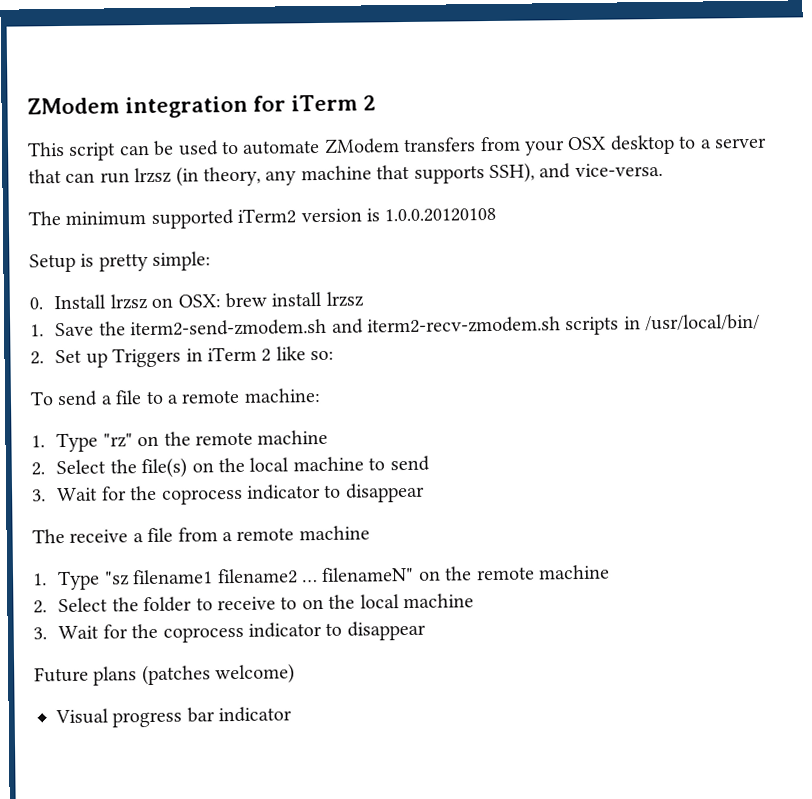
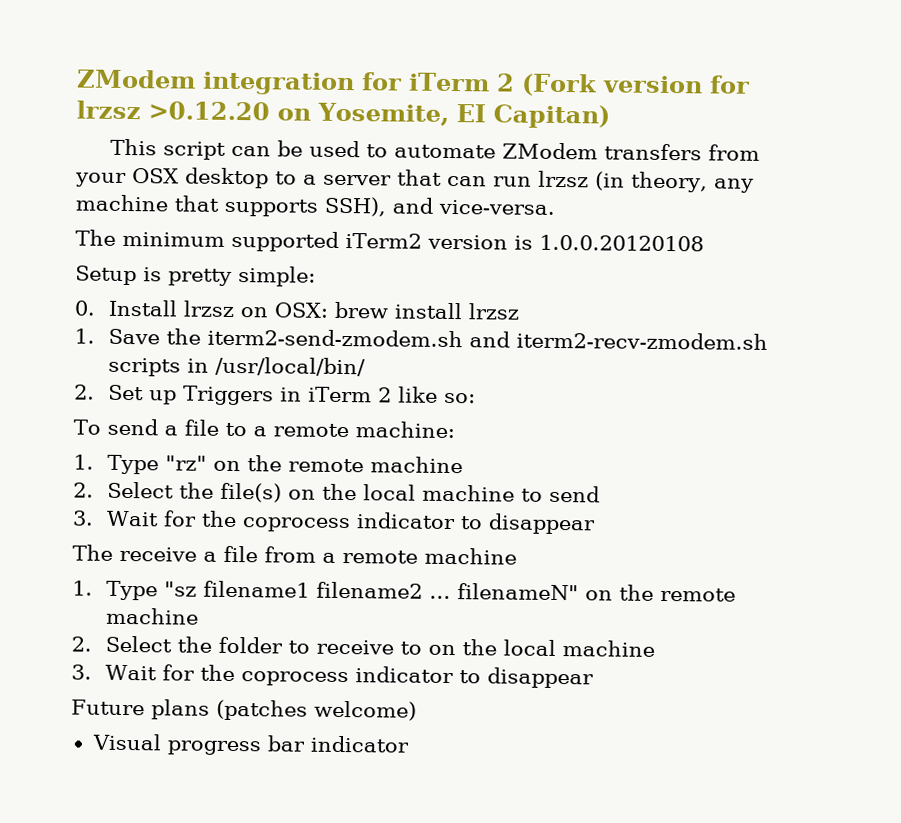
- ZModem integration for iTerm 2
+ ZModem integration for iTerm 2 (Fork version for lrzsz >0.12.20 on Yosemite, EI Capitan)

